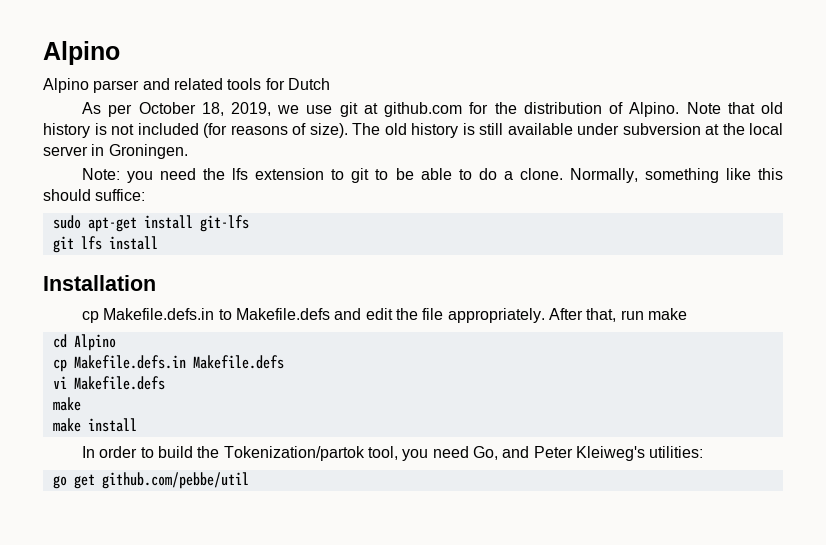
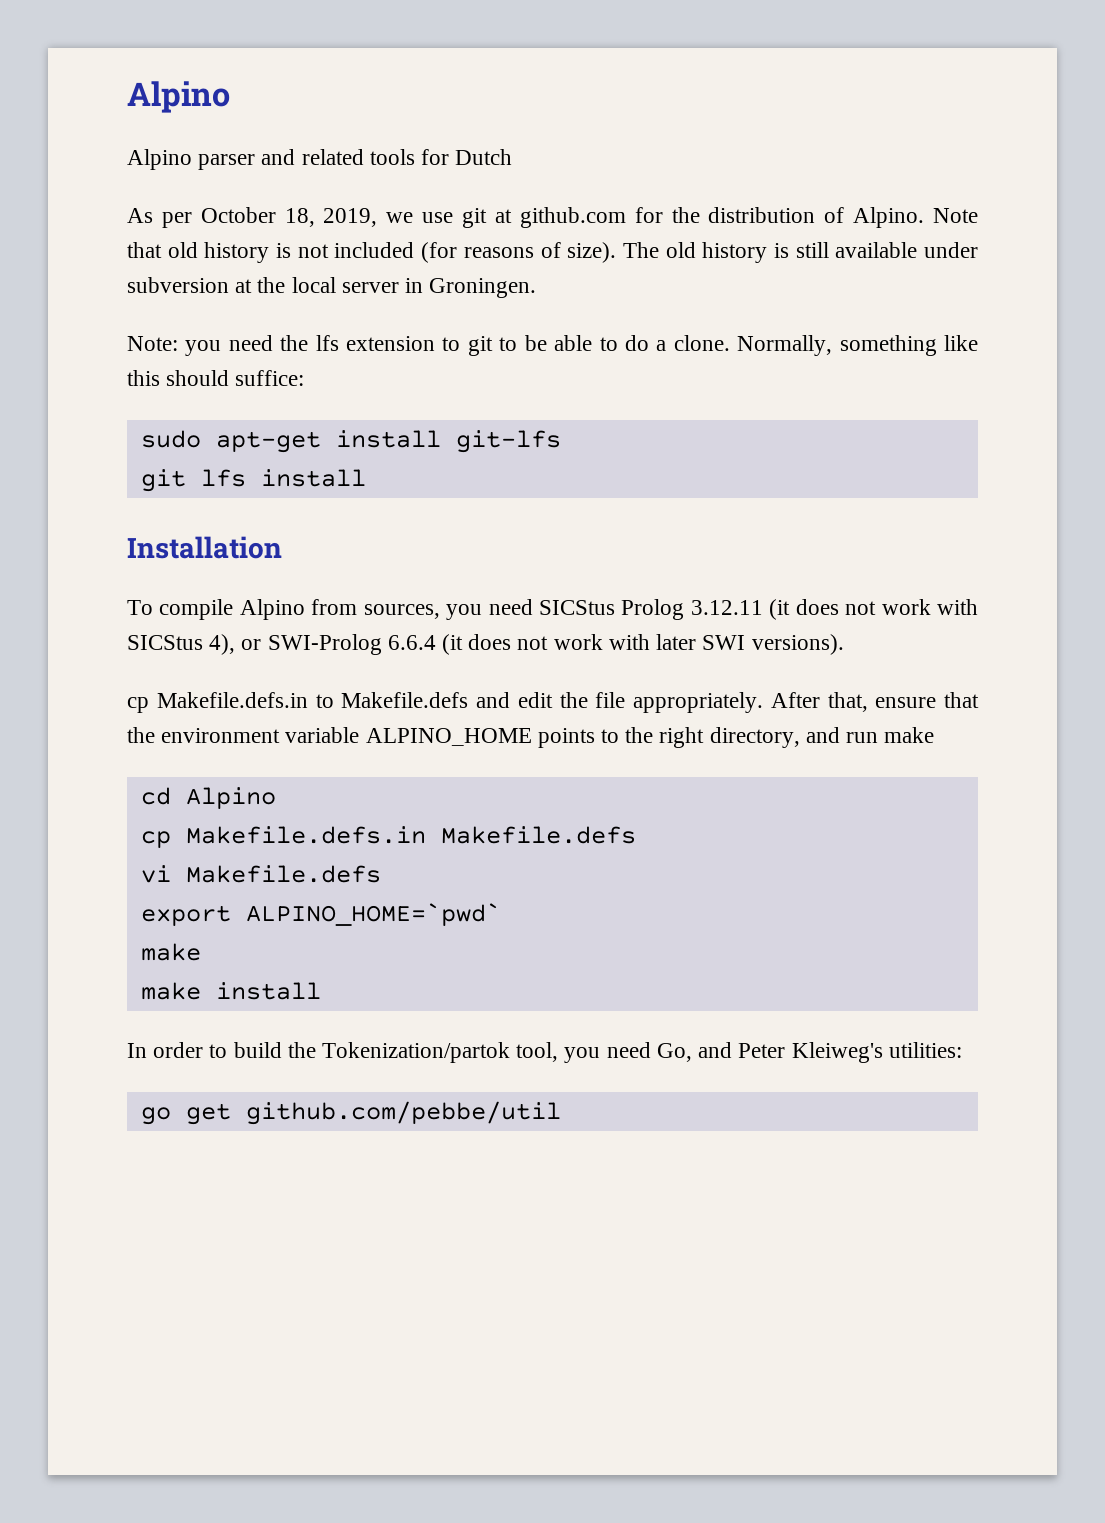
+ To compile Alpino from sources, you need SICStus Prolog 3.12.11 (it does not work with SICStus 4), or SWI-Prolog 6.6.4 (it does not work with later SWI versions).
- After that, run make
+ After that, ensure that the environment variable ALPINO_HOME points to the right directory, and run make
+ export ALPINO_HOME=`pwd`

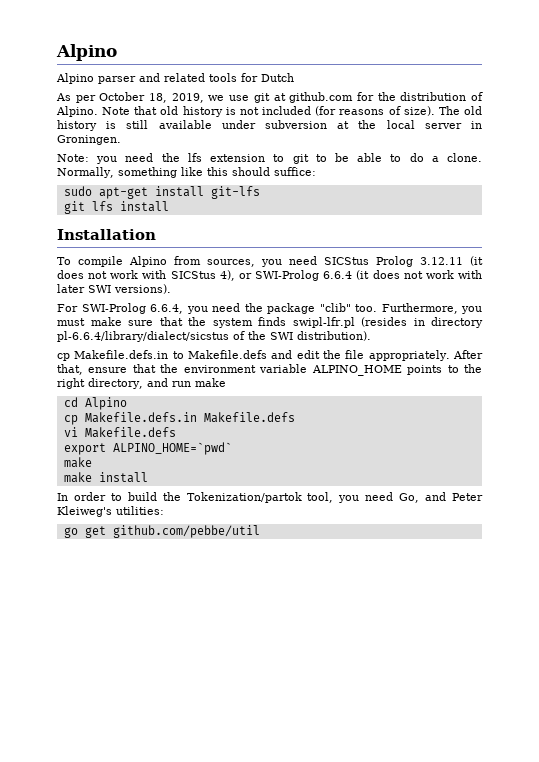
+ For SWI-Prolog 6.6.4, you need the package "clib" too. Furthermore, you must make sure that the system finds swipl-lfr.pl (resides in directory pl-6.6.4/library/dialect/sicstus of the SWI distribution).

